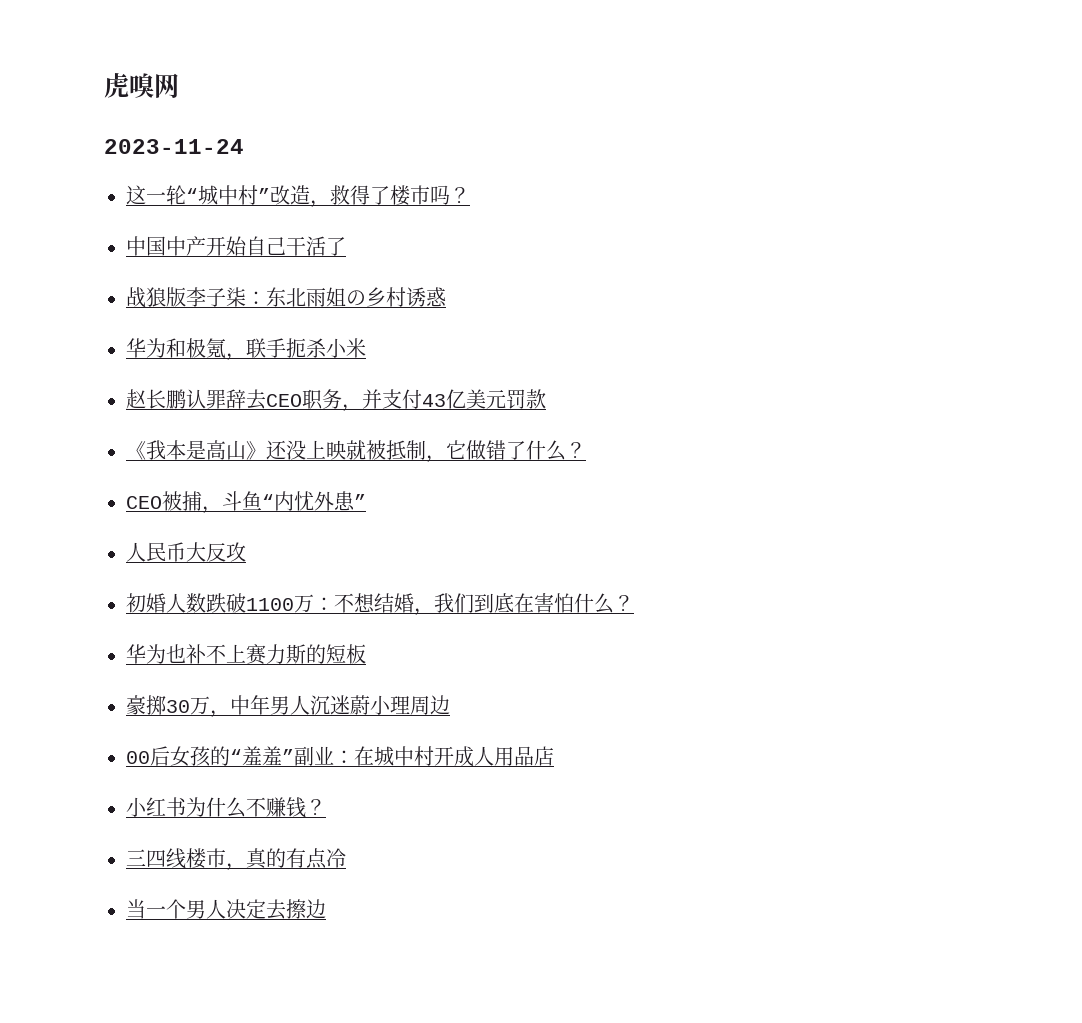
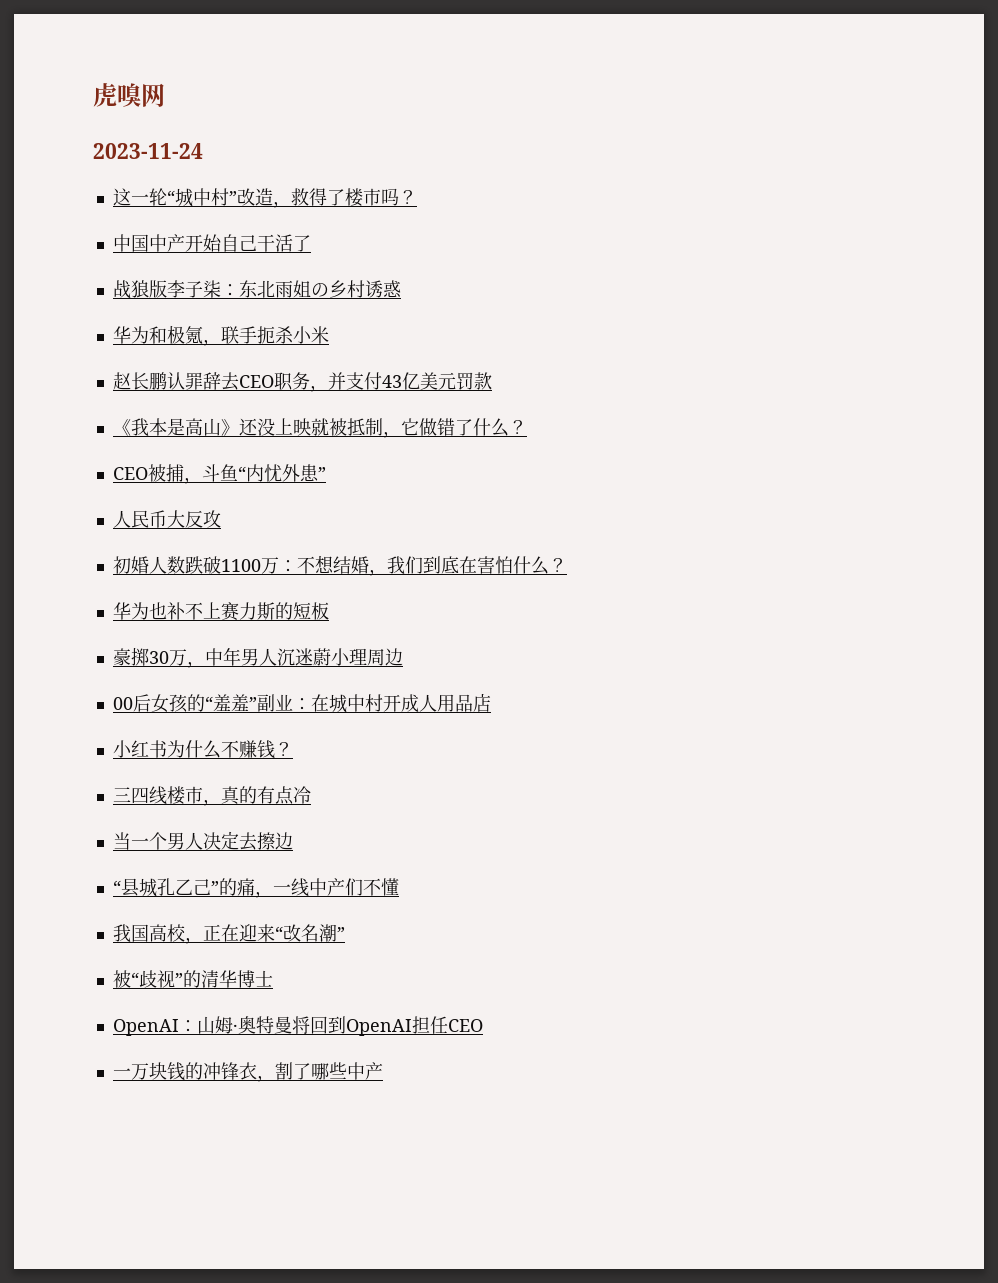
+ “县城孔乙己”的痛，一线中产们不懂
+ 我国高校，正在迎来“改名潮”
+ 被“歧视”的清华博士
+ OpenAI：山姆·奥特曼将回到OpenAI担任CEO
+ 一万块钱的冲锋衣，割了哪些中产

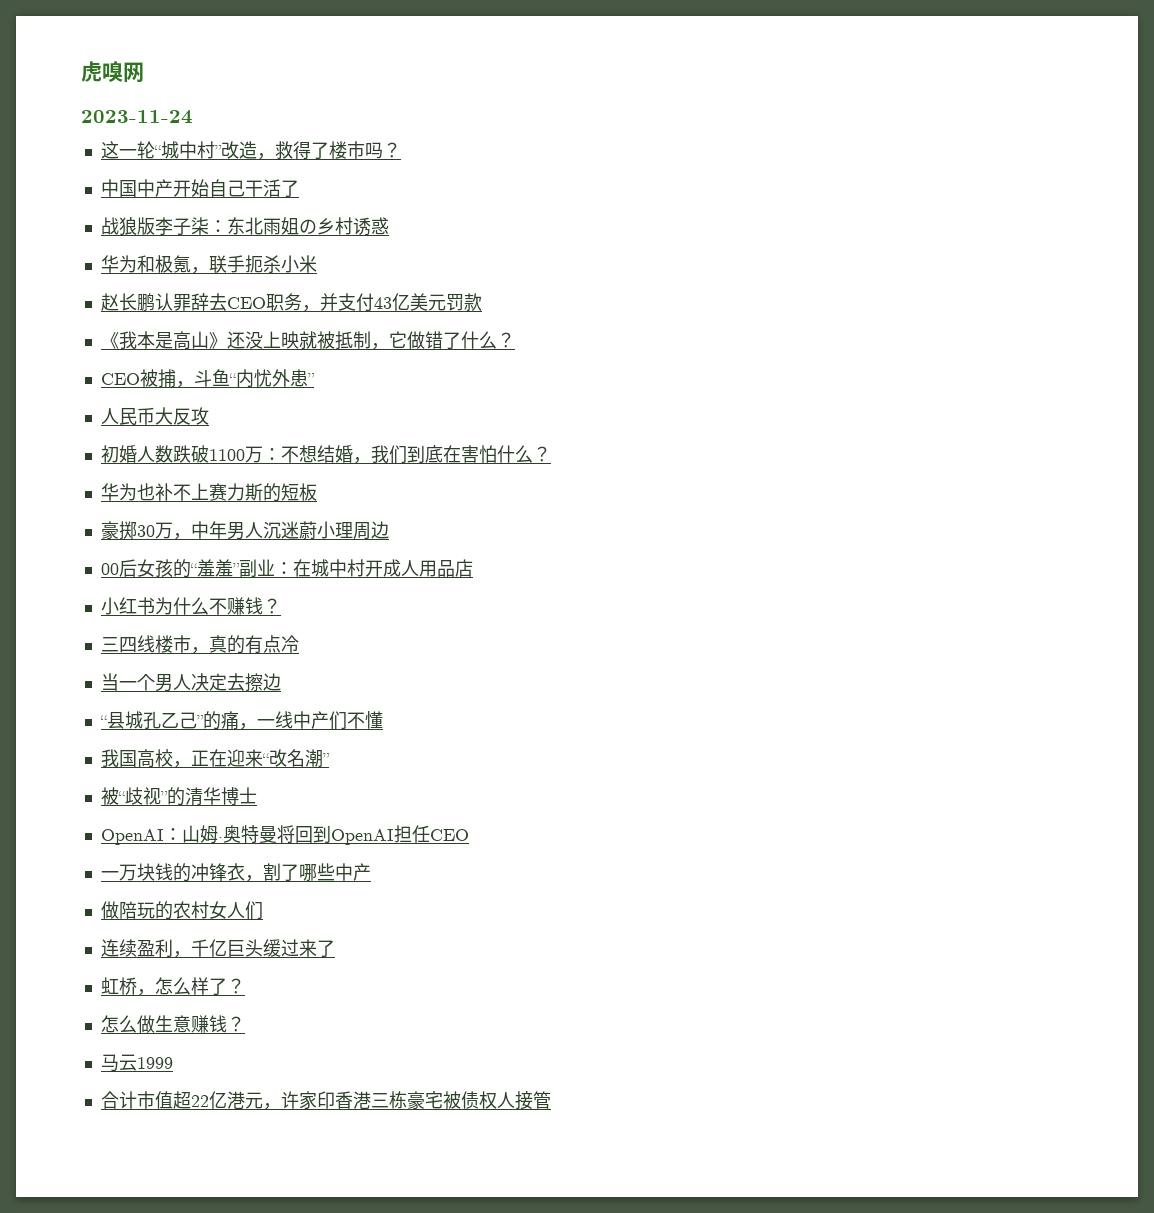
+ 做陪玩的农村女人们
+ 连续盈利，千亿巨头缓过来了
+ 虹桥，怎么样了？
+ 怎么做生意赚钱？
+ 马云1999
+ 合计市值超22亿港元，许家印香港三栋豪宅被债权人接管

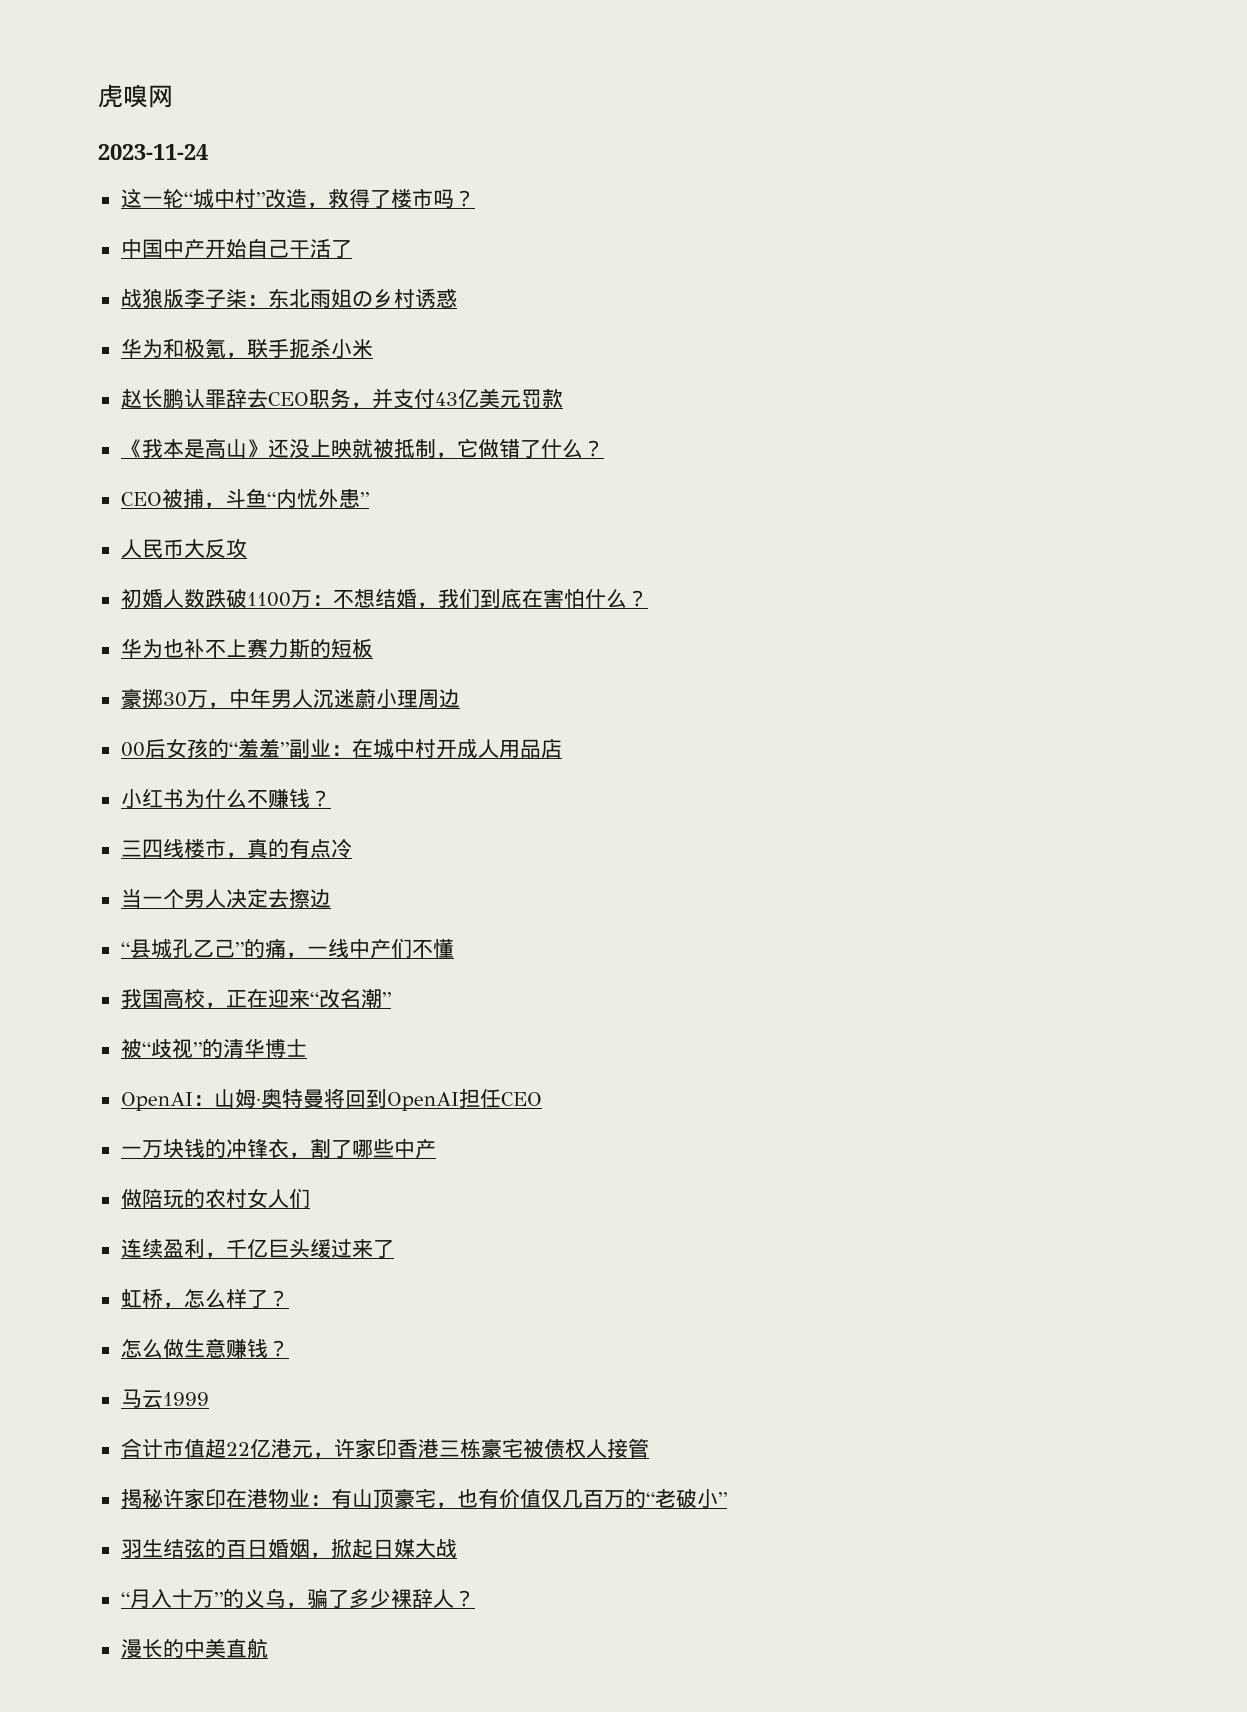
+ 揭秘许家印在港物业：有山顶豪宅，也有价值仅几百万的“老破小”
+ 羽生结弦的百日婚姻，掀起日媒大战
+ “月入十万”的义乌，骗了多少裸辞人？
+ 漫长的中美直航

